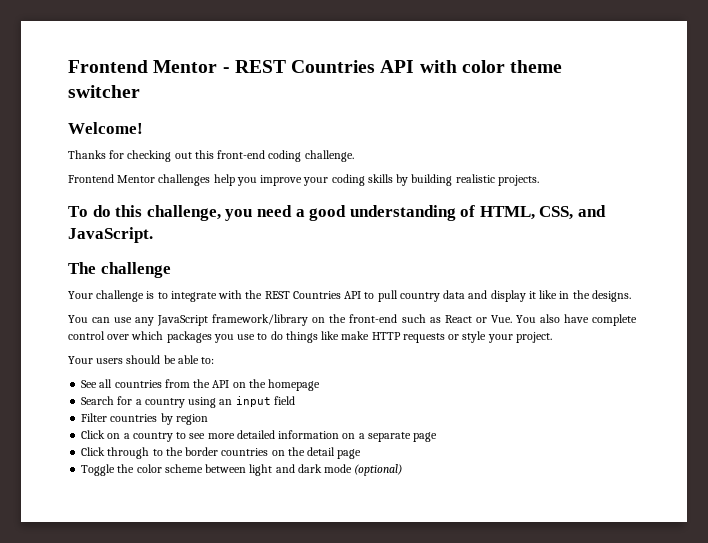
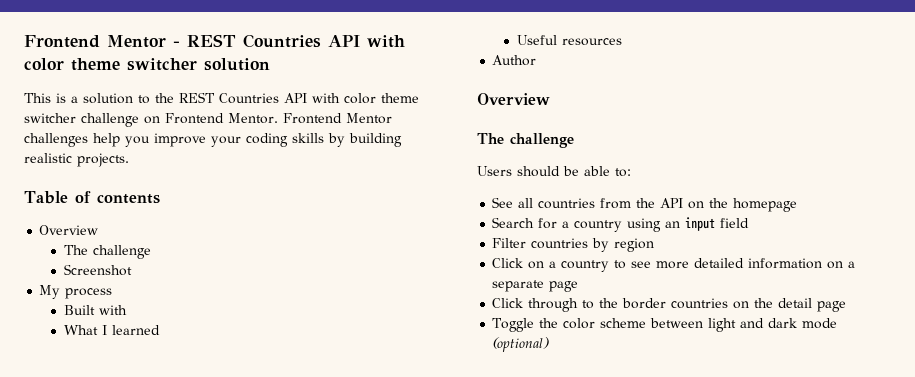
- Frontend Mentor - REST Countries API with color theme switcher
- Welcome!
- Thanks for checking out this front-end coding challenge.
- Frontend Mentor challenges help you improve your coding skills by building realistic projects.
+ Frontend Mentor - REST Countries API with color theme switcher solution
+ This is a solution to the REST Countries API with color theme switcher challenge on Frontend Mentor. Frontend Mentor challenges help you improve your coding skills by building realistic projects.
- To do this challenge, you need a good understanding of HTML, CSS, and JavaScript.
+ Table of contents
+ Overview
  The challenge
- Your challenge is to integrate with the REST Countries API to pull country data and display it like in the designs.
- You can use any JavaScript framework/library on the front-end such as React or Vue. You also have complete control over which packages you use to do things like make HTTP requests or style your project.
- Your users should be able to:
+ Screenshot
+ My process
+ Built with
+ What I learned
+ Useful resources
+ Author
+ Overview
+ The challenge
+ Users should be able to:

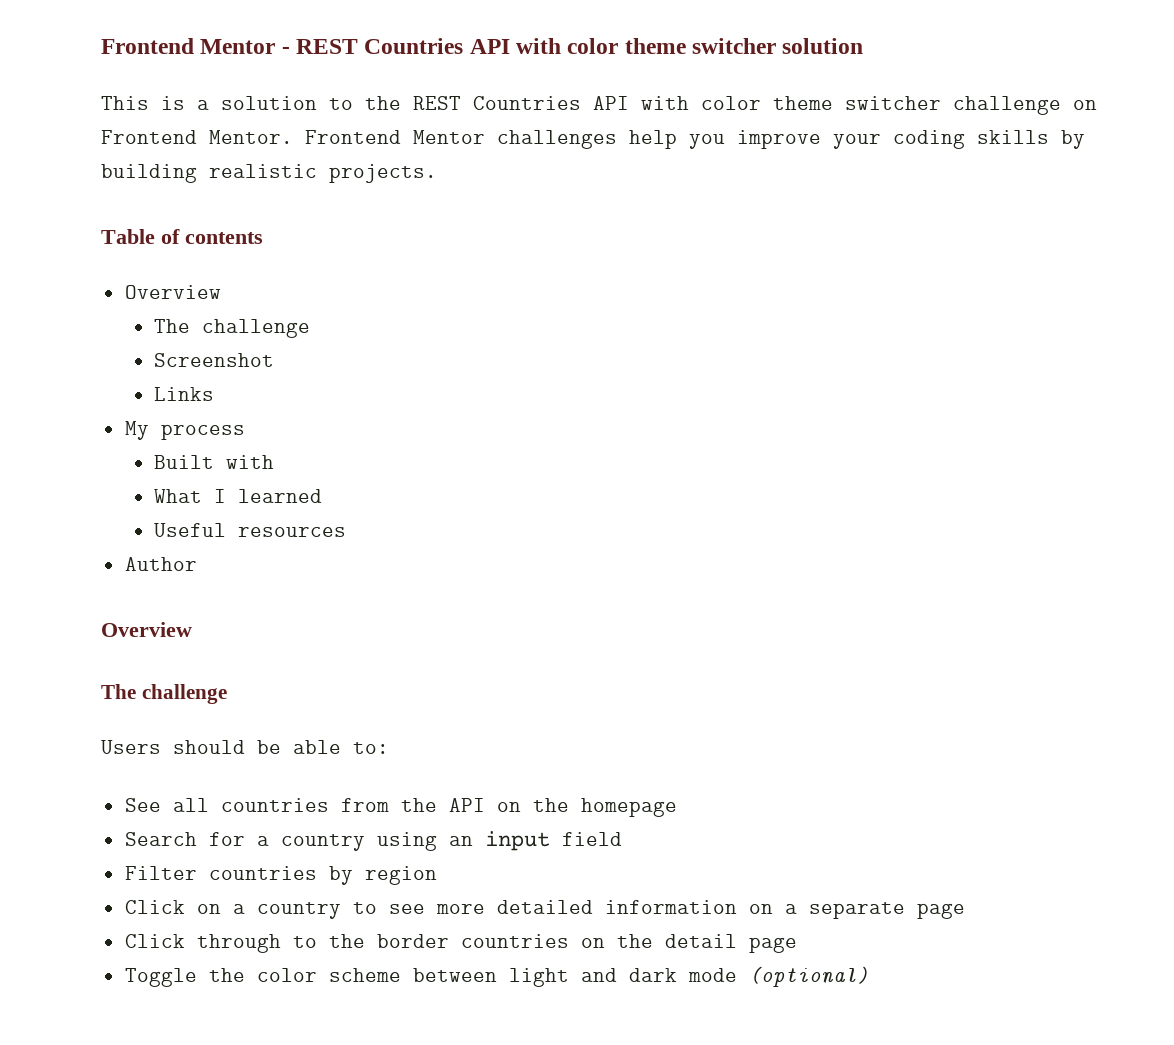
+ Links

